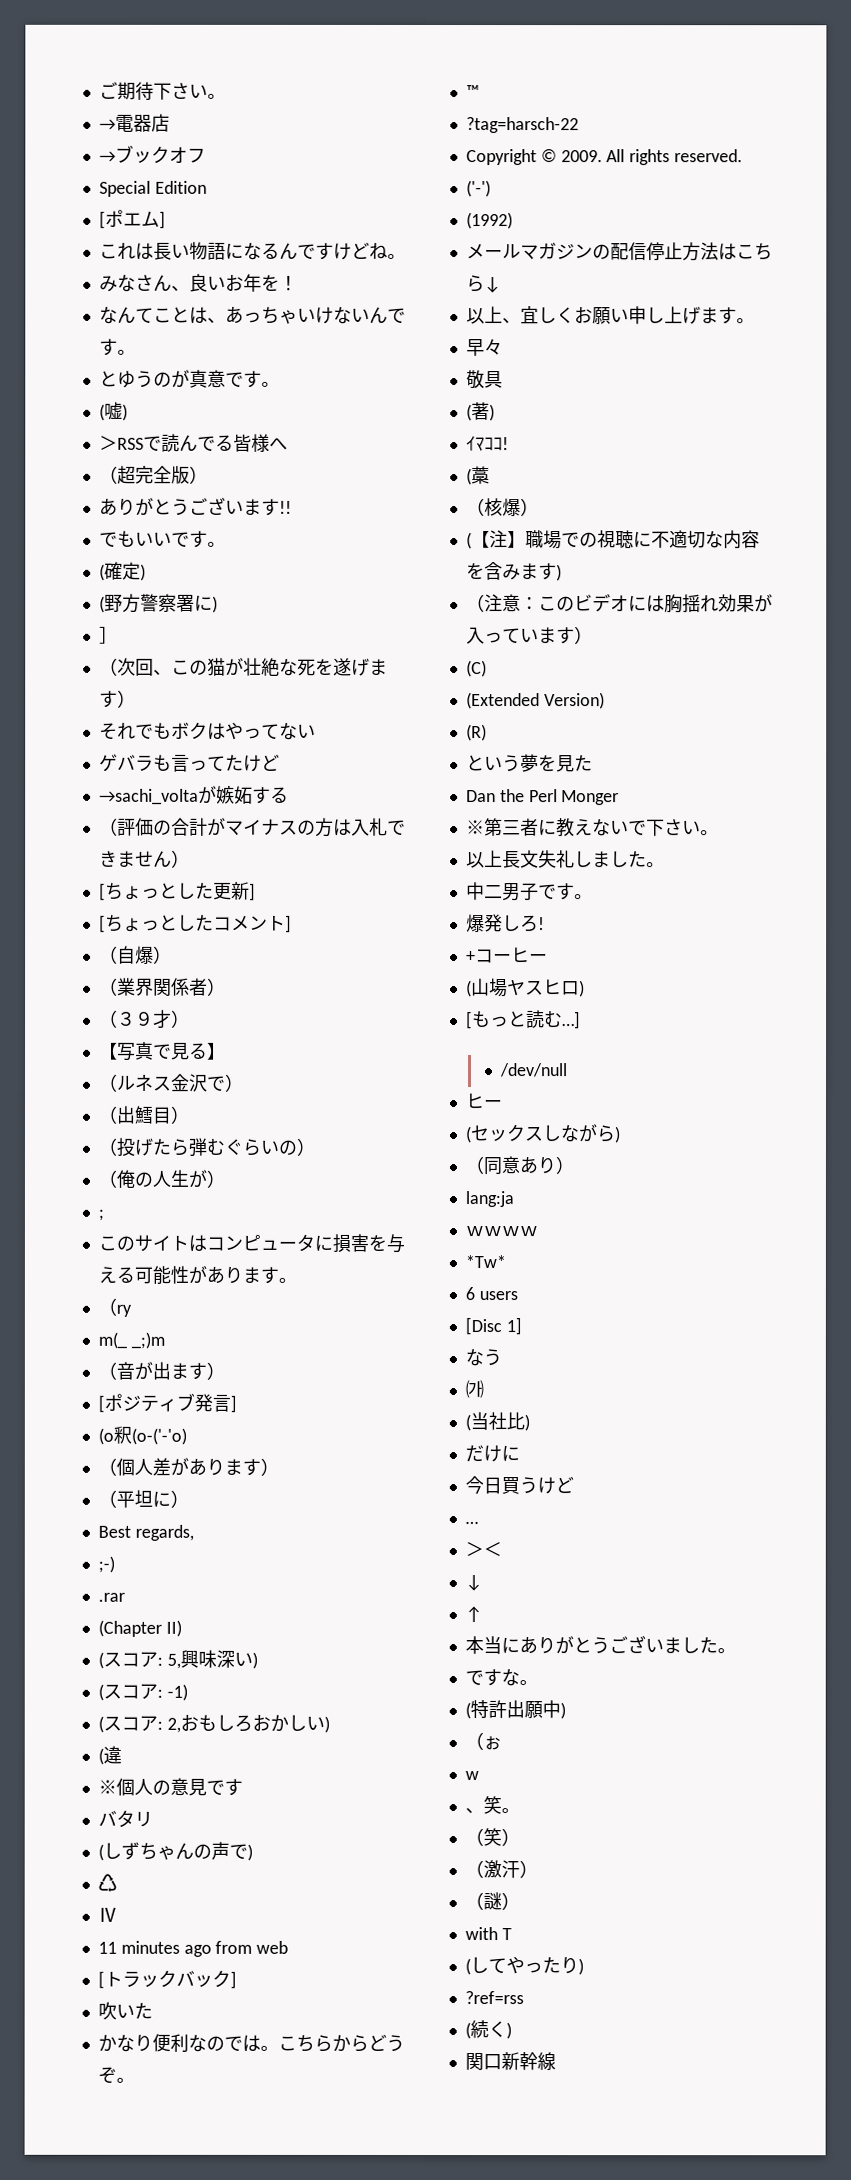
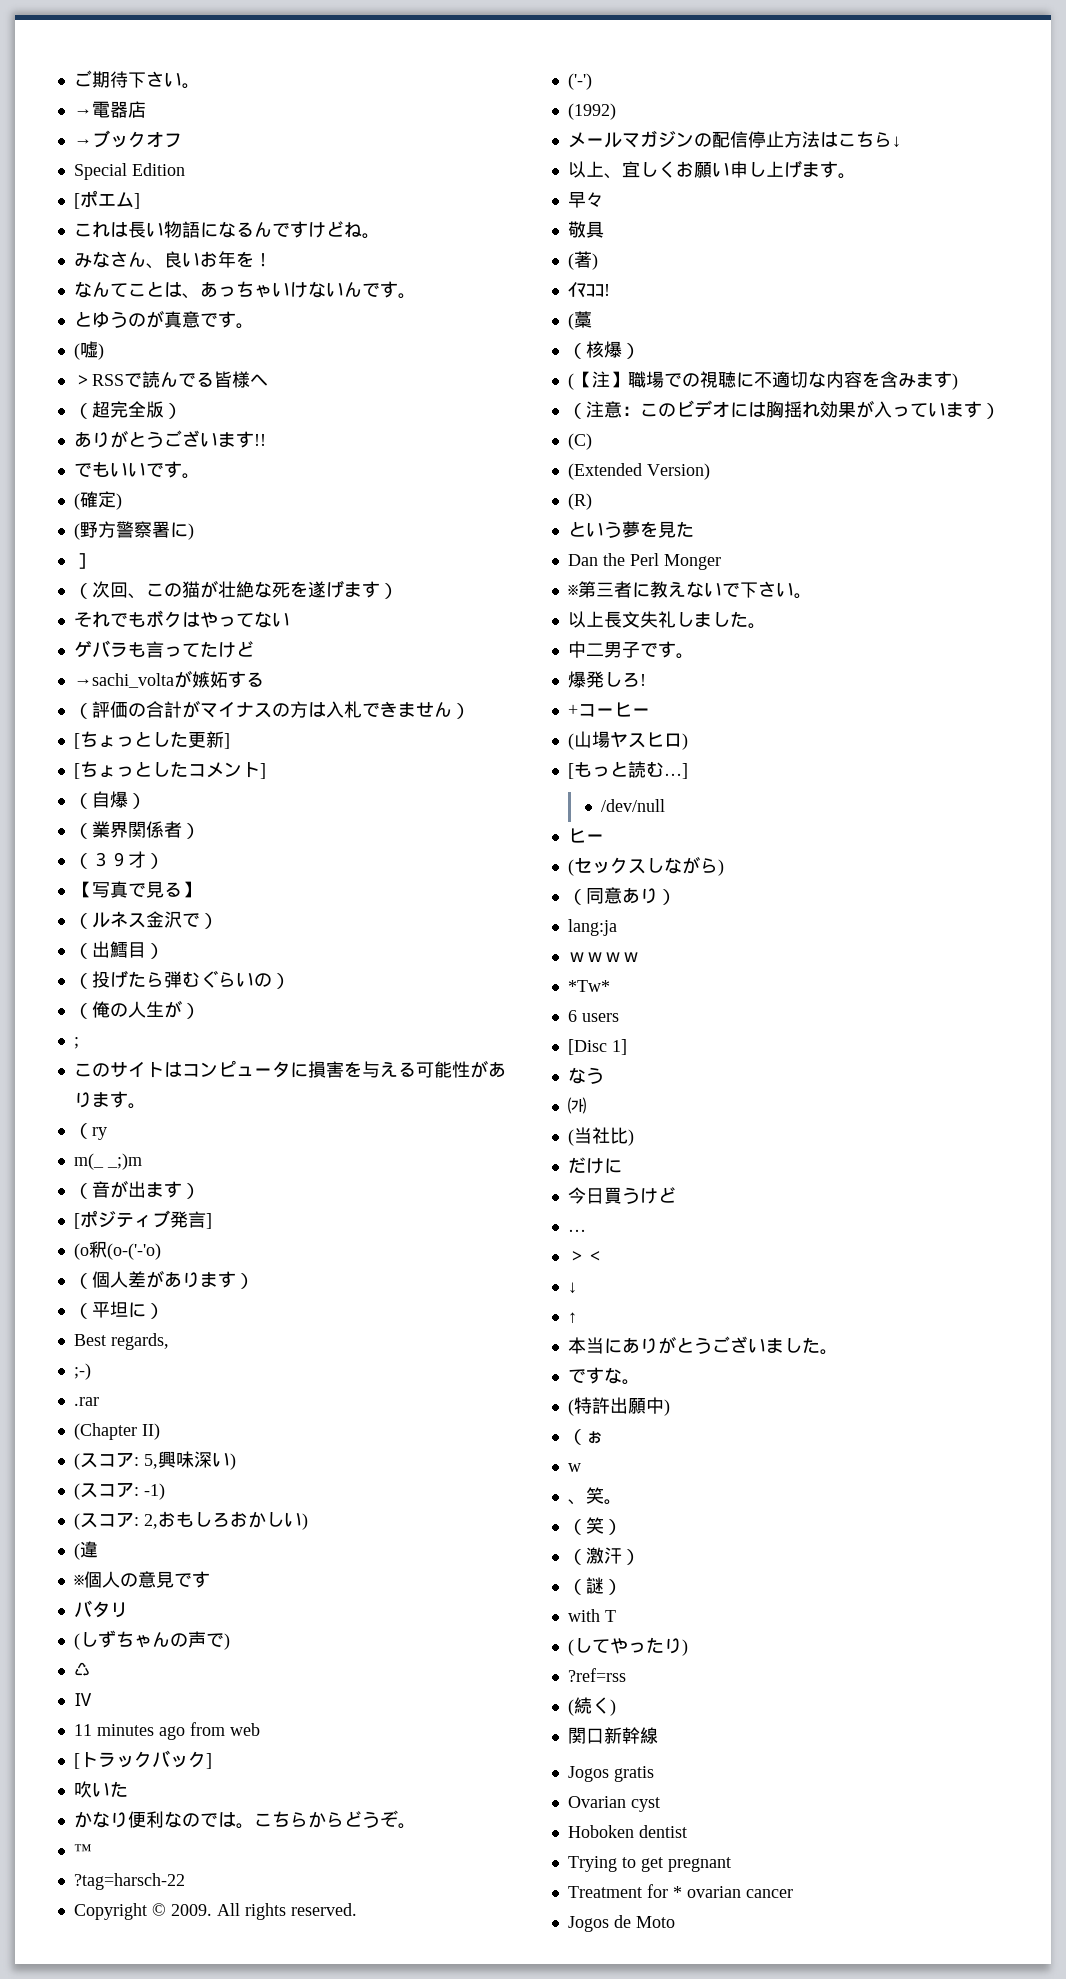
+ Jogos gratis
+ Ovarian cyst
+ Hoboken dentist
+ Trying to get pregnant
+ Treatment for * ovarian cancer
+ Jogos de Moto

